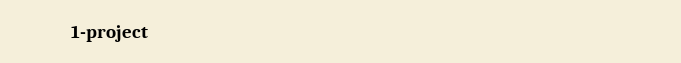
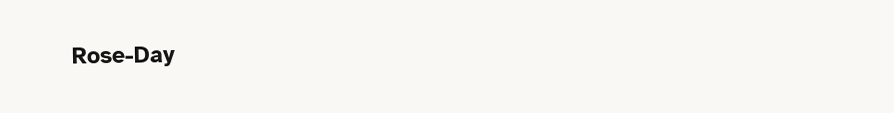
- 1-project
+ Rose-Day

